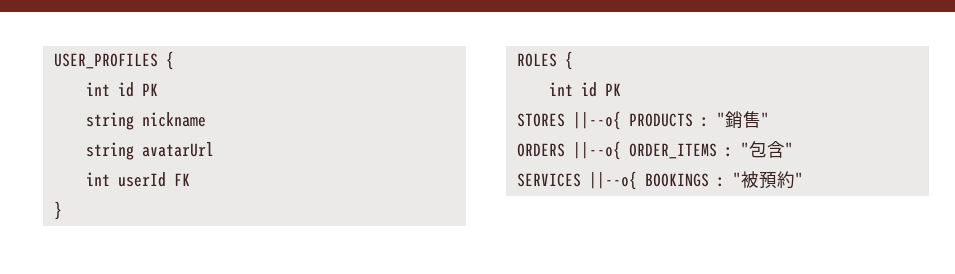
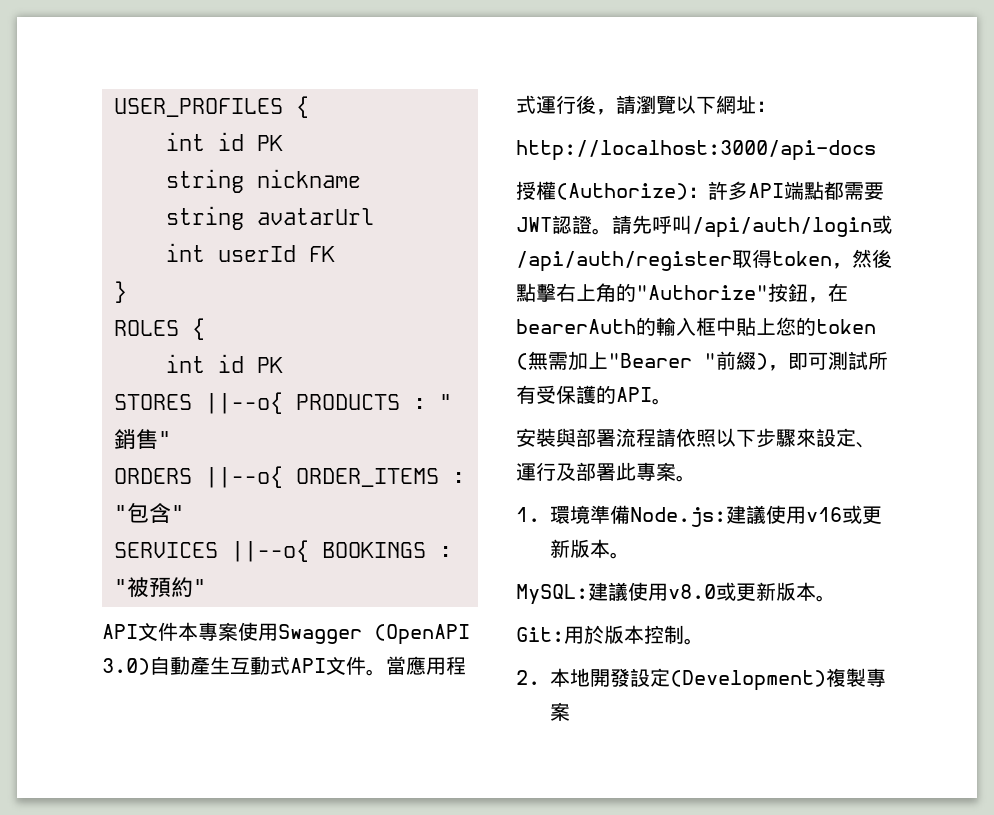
+ API文件本專案使用Swagger (OpenAPI 3.0)自動產生互動式API文件。當應用程式運行後，請瀏覽以下網址：
+ http://localhost:3000/api-docs
+ 授權(Authorize)：許多API端點都需要JWT認證。請先呼叫/api/auth/login或/api/auth/register取得token，然後點擊右上角的"Authorize"按鈕，在bearerAuth的輸入框中貼上您的token (無需加上"Bearer "前綴)，即可測試所有受保護的API。
+ 安裝與部署流程請依照以下步驟來設定、運行及部署此專案。
+ 1.環境準備Node.js:建議使用v16或更新版本。
+ MySQL:建議使用v8.0或更新版本。
+ Git:用於版本控制。
+ 2.本地開發設定(Development)複製專案

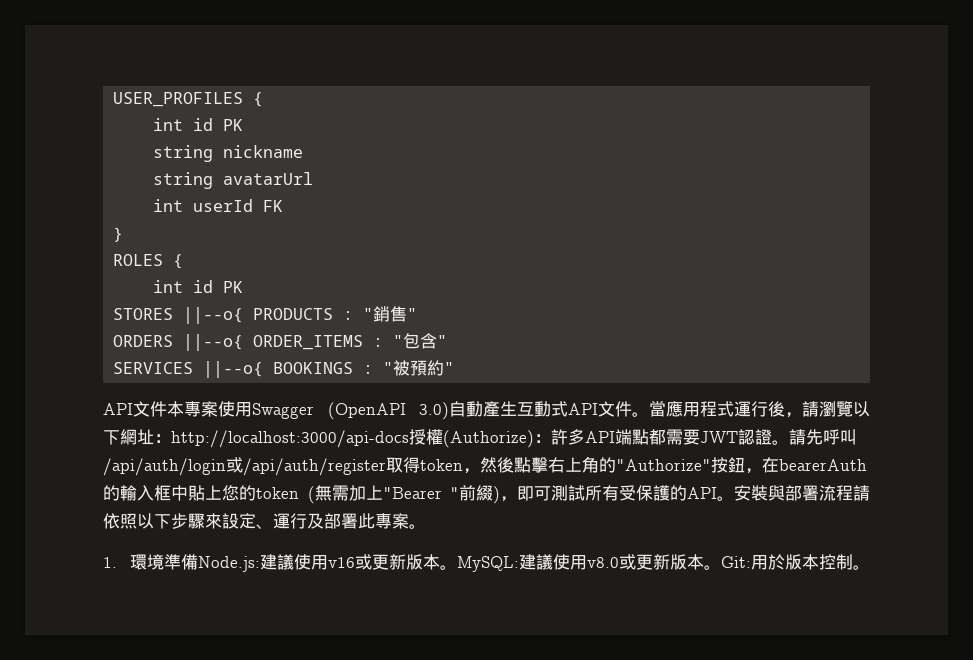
- 當應用程式運行後，請瀏覽以下網址：
- http://localhost:3000/api-docs
- 授權(Authorize)：許多API端點都需要JWT認證。
+ 當應用程式運行後，請瀏覽以下網址：http://localhost:3000/api-docs授權(Authorize)：許多API端點都需要JWT認證。
- 請先呼叫/api/auth/login或/api/auth/register取得token，然後點擊右上角的"Authorize"按鈕，在bearerAuth的輸入框中貼上您的token (無需加上"Bearer "前綴)，即可測試所有受保護的API。
- 安裝與部署流程請依照以下步驟來設定、運行及部署此專案。
+ 請先呼叫/api/auth/login或/api/auth/register取得token，然後點擊右上角的"Authorize"按鈕，在bearerAuth的輸入框中貼上您的token (無需加上"Bearer "前綴)，即可測試所有受保護的API。安裝與部署流程請依照以下步驟來設定、運行及部署此專案。
- 1.環境準備Node.js:建議使用v16或更新版本。
- MySQL:建議使用v8.0或更新版本。
- Git:用於版本控制。
+ 1.環境準備Node.js:建議使用v16或更新版本。MySQL:建議使用v8.0或更新版本。Git:用於版本控制。
- 2.本地開發設定(Development)複製專案

